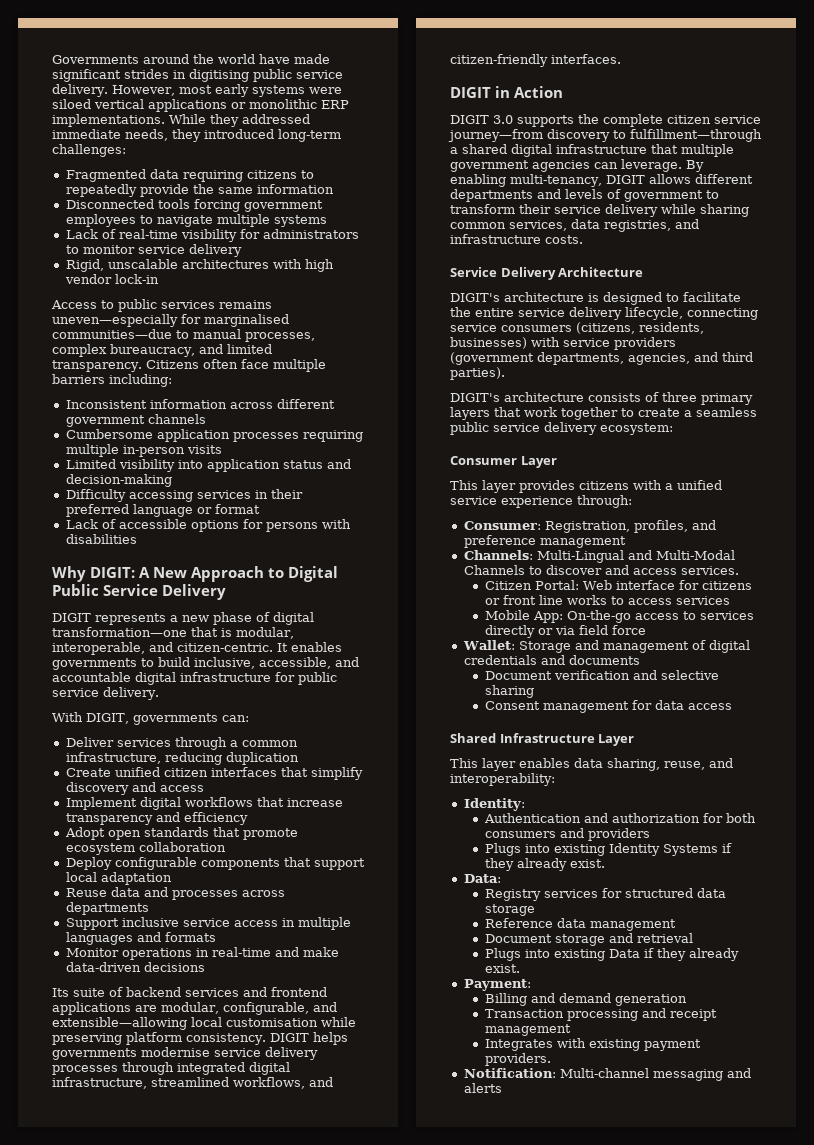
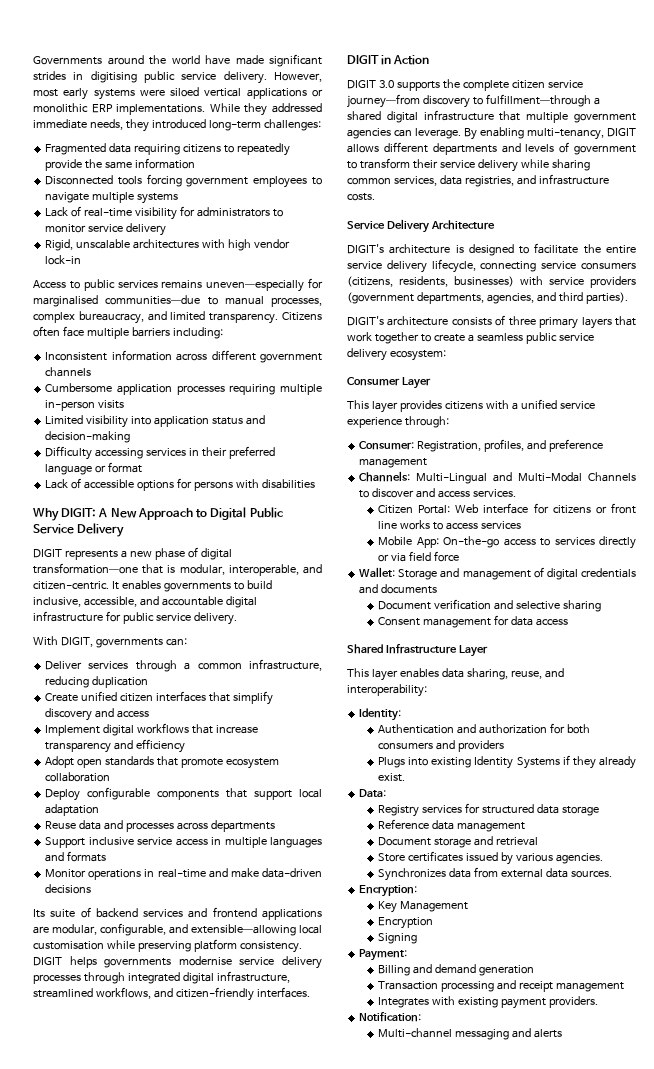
- Plugs into existing Data if they already exist.
+ Store certificates issued by various agencies.
+ Synchronizes data from external data sources.
+ Encryption:
+ Key Management
+ Encryption
+ Signing
- Notification: Multi-channel messaging and alerts
+ Notification:
+ Multi-channel messaging and alerts

